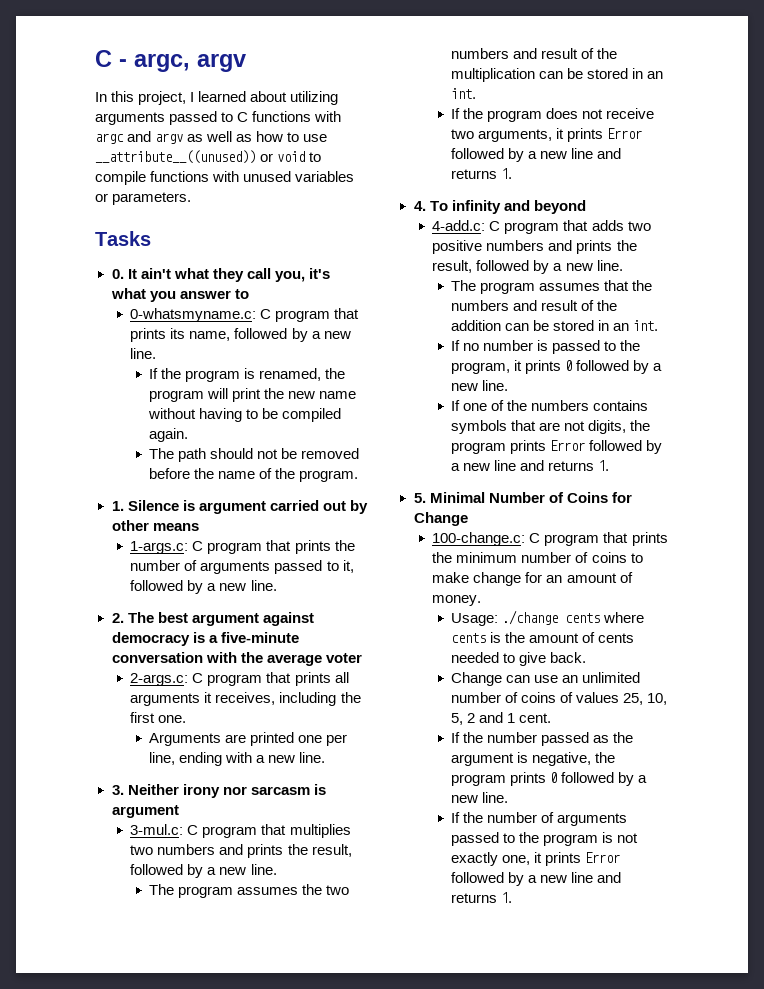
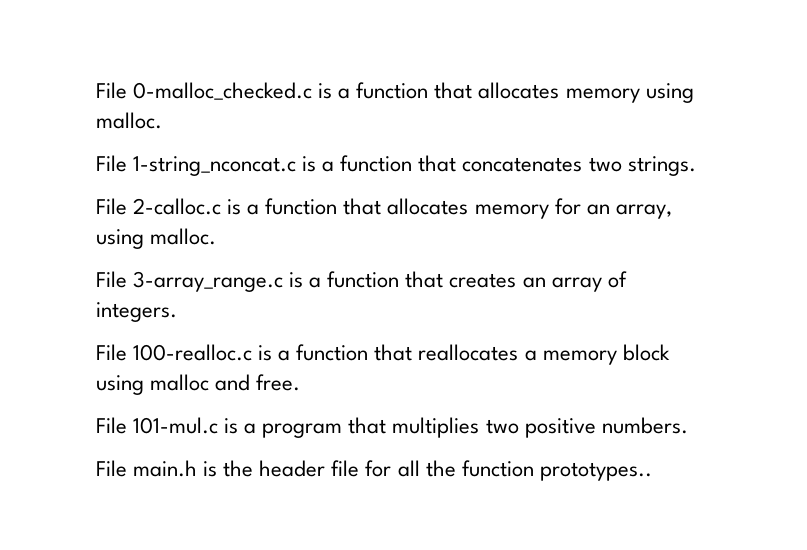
- C - argc, argv
- In this project, I learned about utilizing arguments passed to C functions with argc and argv as well as how to use __attribute__((unused)) or void to compile functions with unused variables or parameters.
- Tasks
- 0. It ain't what they call you, it's what you answer to
- 0-whatsmyname.c: C program that prints its name, followed by a new line.
- If the program is renamed, the program will print the new name without having to be compiled again.
- The path should not be removed before the name of the program.
- 1. Silence is argument carried out by other means
- 1-args.c: C program that prints the number of arguments passed to it, followed by a new line.
- 2. The best argument against democracy is a five-minute conversation with the average voter
- 2-args.c: C program that prints all arguments it receives, including the first one.
- Arguments are printed one per line, ending with a new line.
- 3. Neither irony nor sarcasm is argument
- 3-mul.c: C program that multiplies two numbers and prints the result, followed by a new line.
- The program assumes the two numbers and result of the multiplication can be stored in an int.
- If the program does not receive two arguments, it prints Error followed by a new line and returns 1.
- 4. To infinity and beyond
- 4-add.c: C program that adds two positive numbers and prints the result, followed by a new line.
- The program assumes that the numbers and result of the addition can be stored in an int.
- If no number is passed to the program, it prints 0 followed by a new line.
- If one of the numbers contains symbols that are not digits, the program prints Error followed by a new line and returns 1.
- 5. Minimal Number of Coins for Change
- 100-change.c: C program that prints the minimum number of coins to make change for an amount of money.
- Usage: ./change cents where cents is the amount of cents needed to give back.
- Change can use an unlimited number of coins of values 25, 10, 5, 2 and 1 cent.
- If the number passed as the argument is negative, the program prints 0 followed by a new line.
- If the number of arguments passed to the program is not exactly one, it prints Error followed by a new line and returns 1.
+ File 0-malloc_checked.c is a function that allocates memory using malloc.
+ File 1-string_nconcat.c is a function that concatenates two strings.
+ File 2-calloc.c is a function that allocates memory for an array, using malloc.
+ File 3-array_range.c is a function that creates an array of integers.
+ File 100-realloc.c is a function that reallocates a memory block using malloc and free.
+ File 101-mul.c is a program that multiplies two positive numbers.
+ File main.h is the header file for all the function prototypes..

